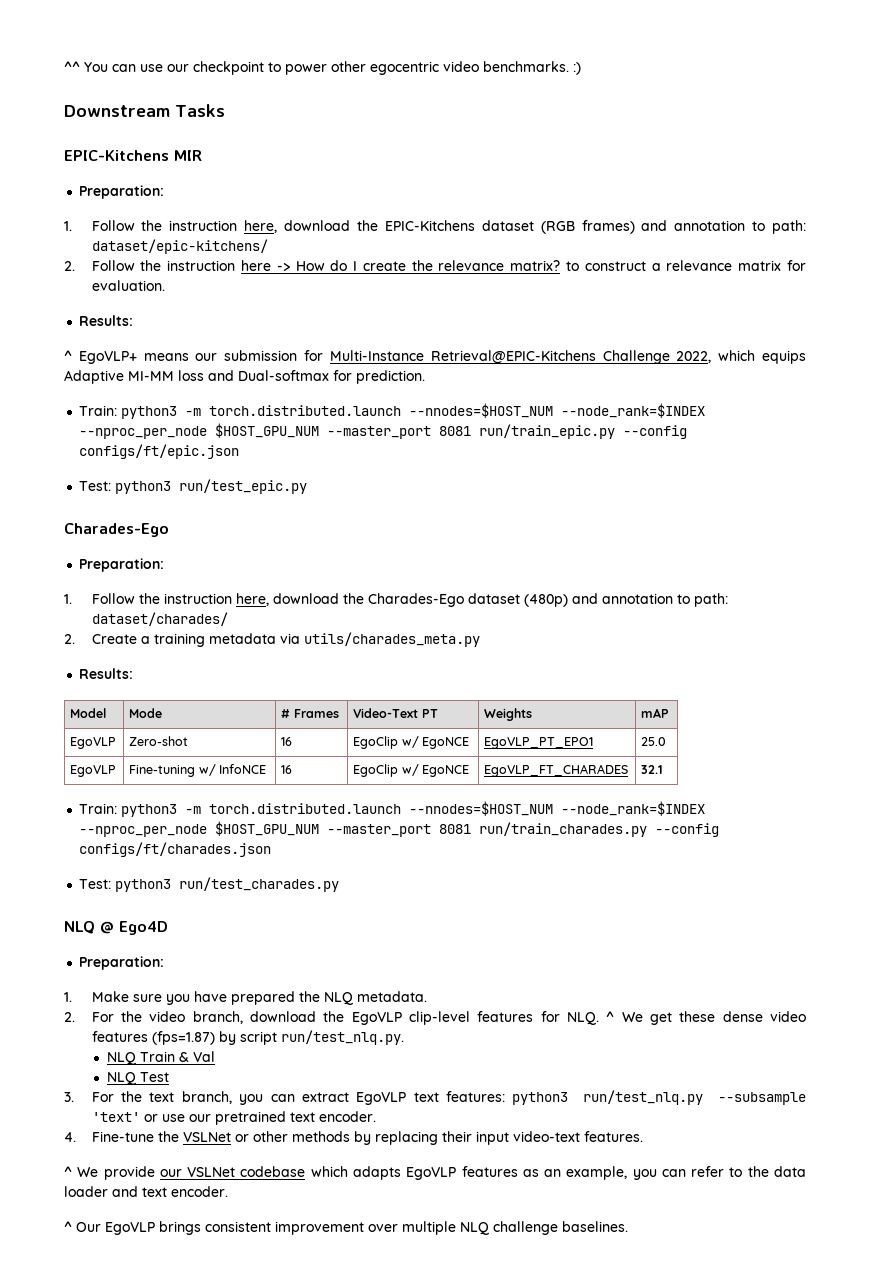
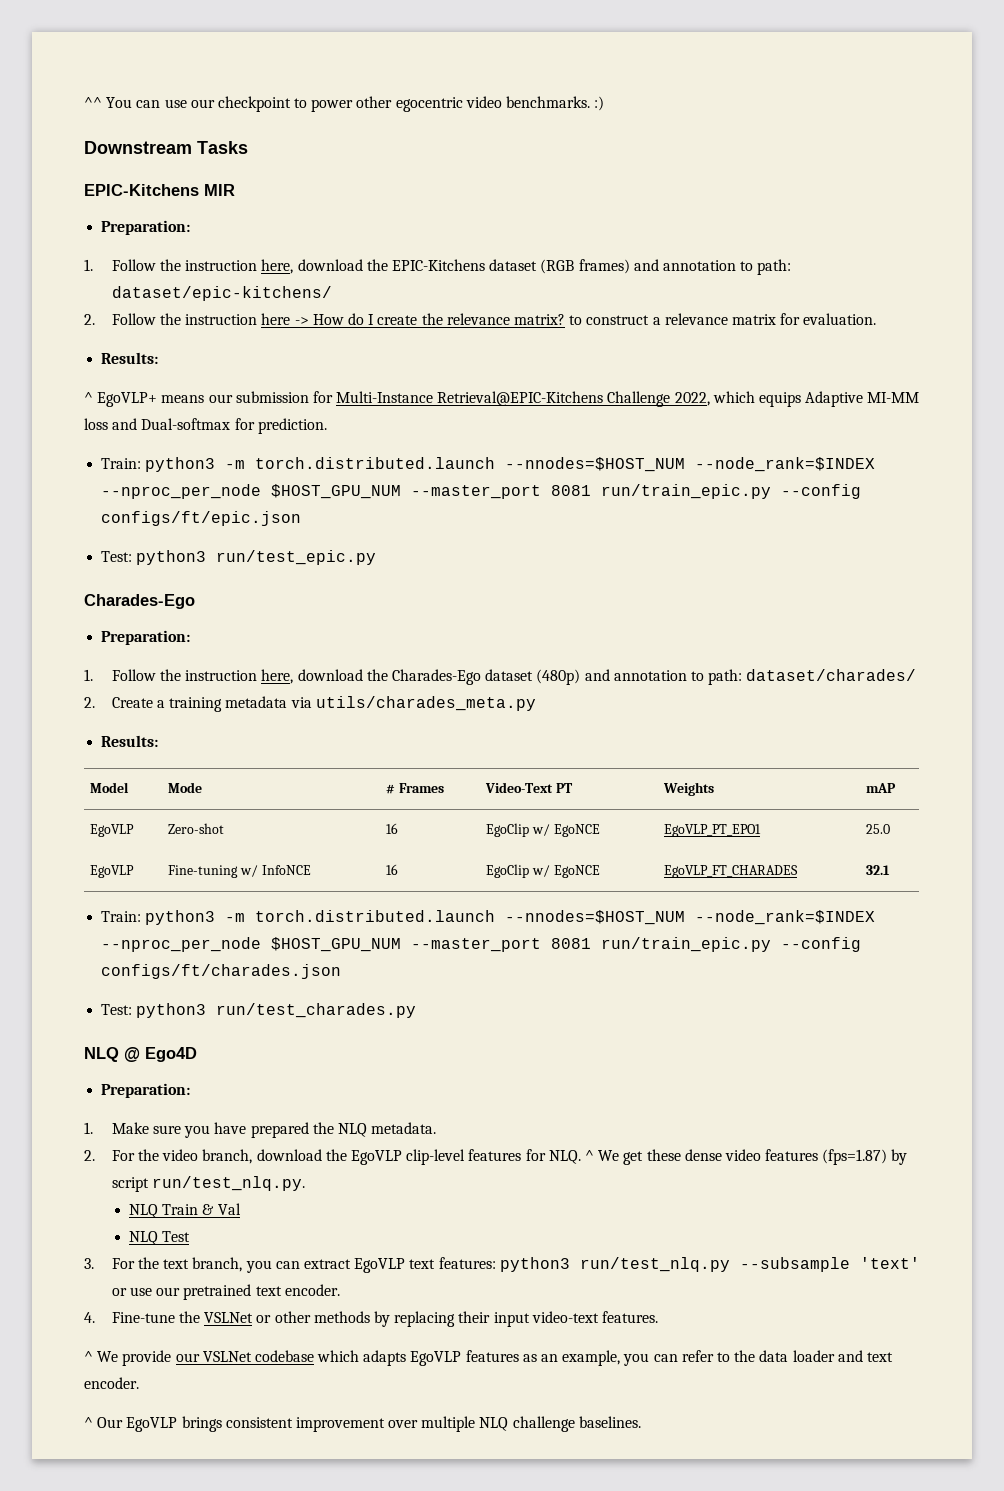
- Train: python3 -m torch.distributed.launch --nnodes=$HOST_NUM --node_rank=$INDEX --nproc_per_node $HOST_GPU_NUM --master_port 8081 run/train_charades.py --config configs/ft/charades.json
+ Train: python3 -m torch.distributed.launch --nnodes=$HOST_NUM --node_rank=$INDEX --nproc_per_node $HOST_GPU_NUM --master_port 8081 run/train_epic.py --config configs/ft/charades.json

